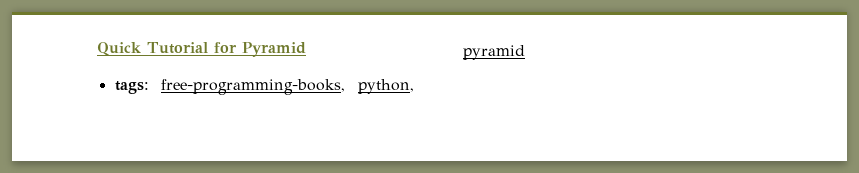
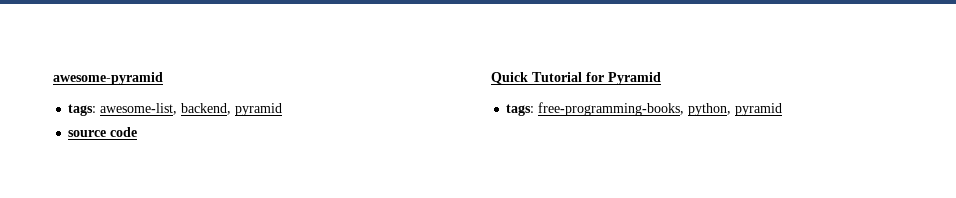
+ awesome-pyramid
+ tags: awesome-list, backend, pyramid
+ source code

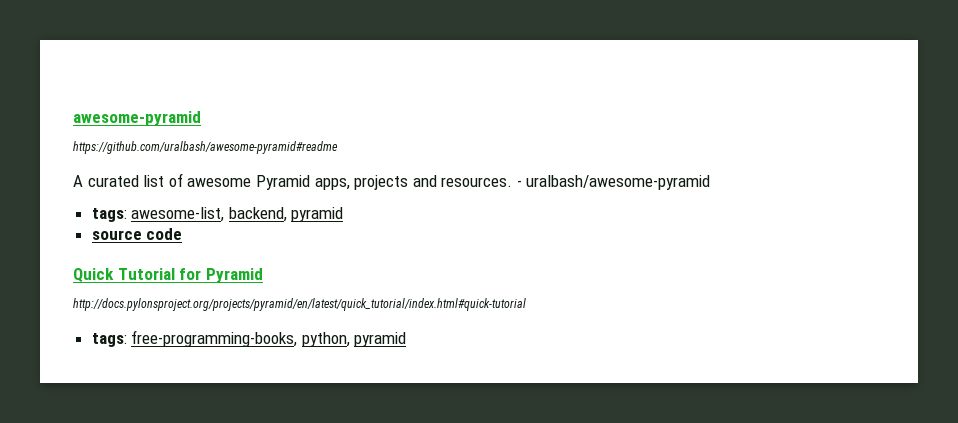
+ https://github.com/uralbash/awesome-pyramid#readme
+ A curated list of awesome Pyramid apps, projects and resources. - uralbash/awesome-pyramid
+ http://docs.pylonsproject.org/projects/pyramid/en/latest/quick_tutorial/index.html#quick-tutorial

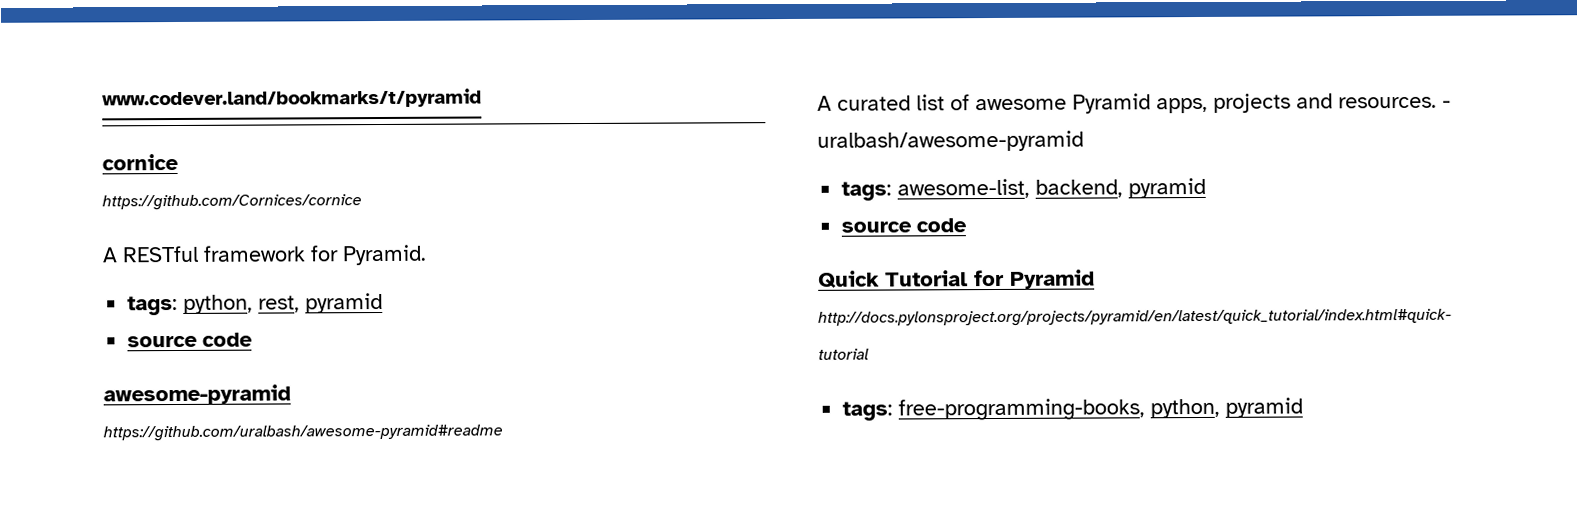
+ www.codever.land/bookmarks/t/pyramid
+ cornice
+ https://github.com/Cornices/cornice
+ A RESTful framework for Pyramid.
+ tags: python, rest, pyramid
+ source code

